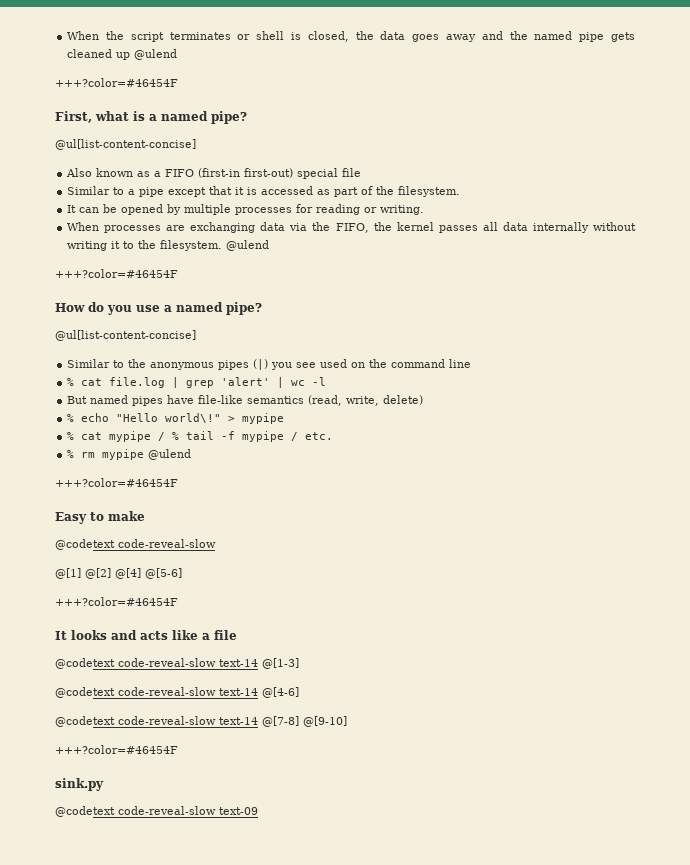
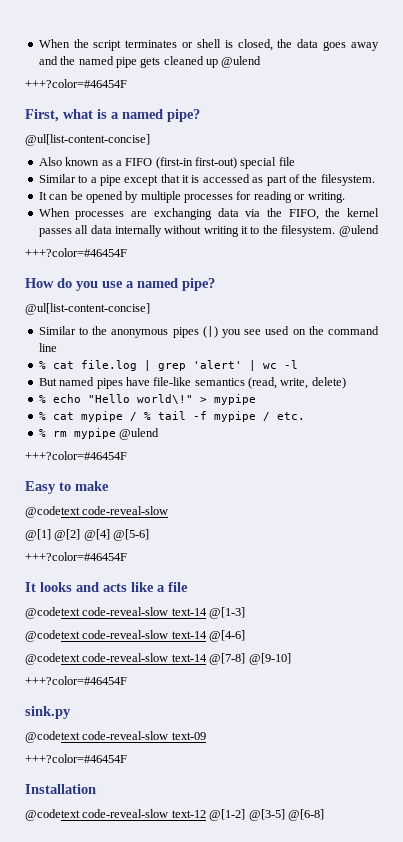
  @codetext code-reveal-slow text-09
+ +++?color=#46454F
+ Installation
+ @codetext code-reveal-slow text-12 @[1-2] @[3-5] @[6-8]

